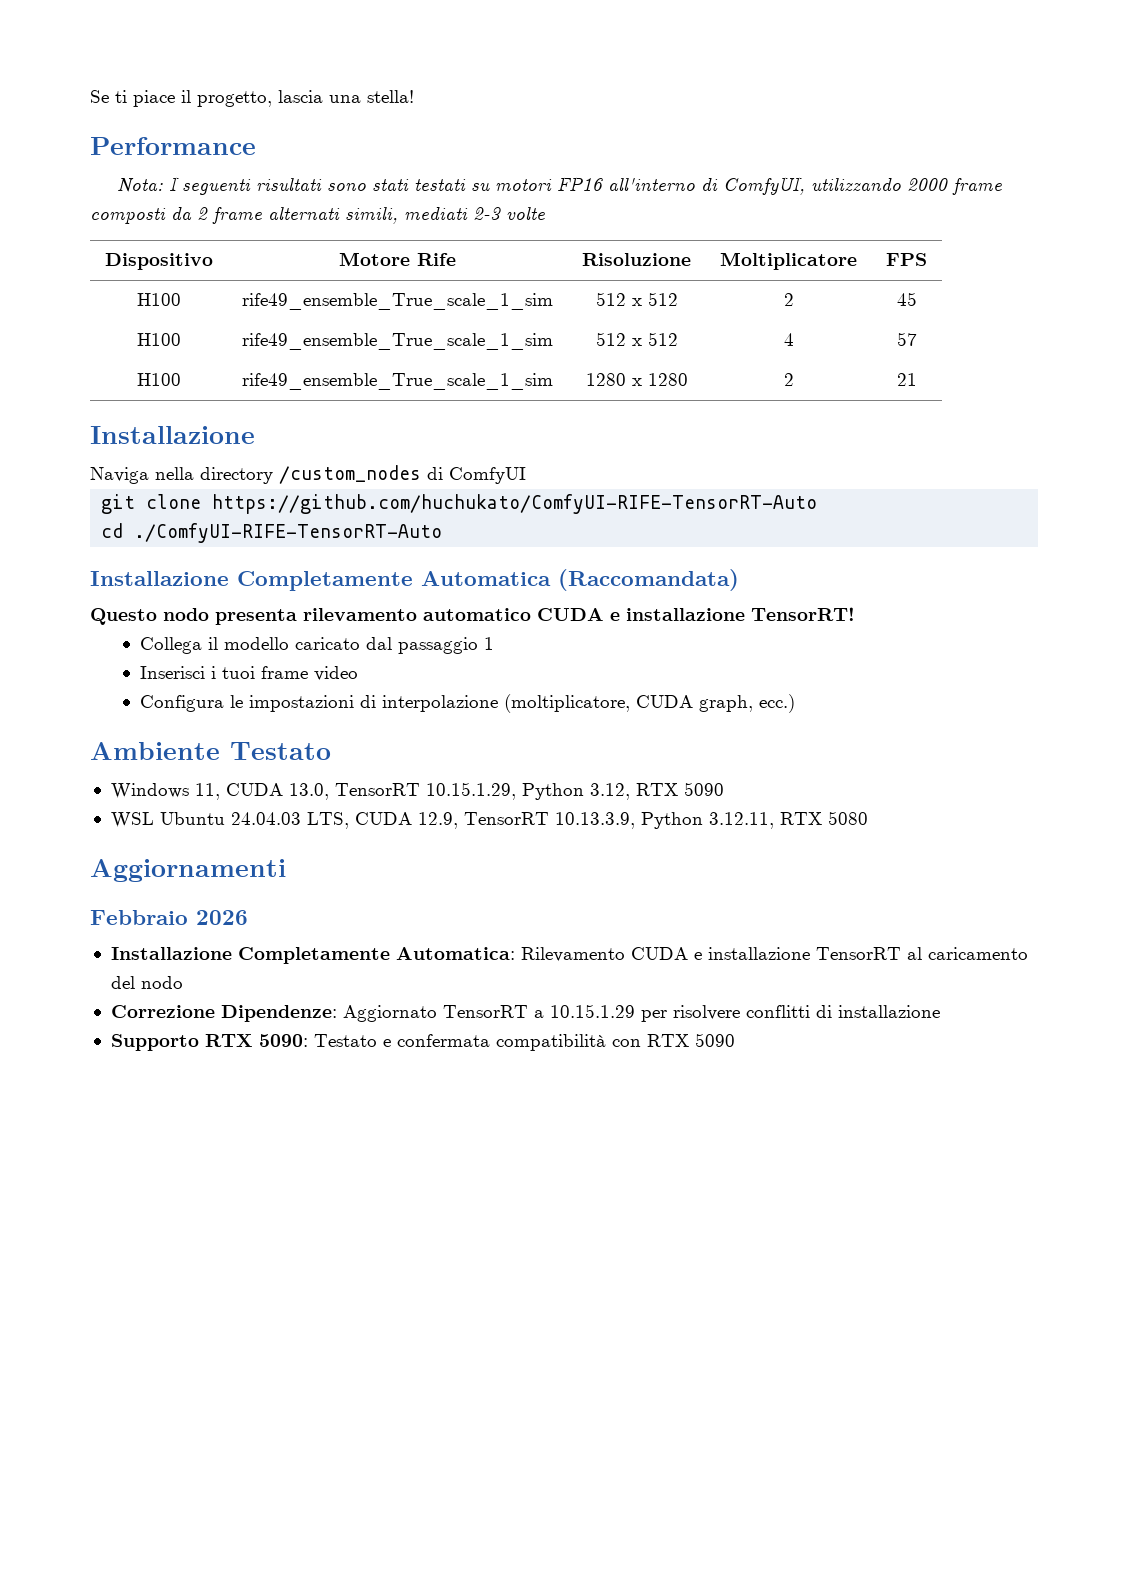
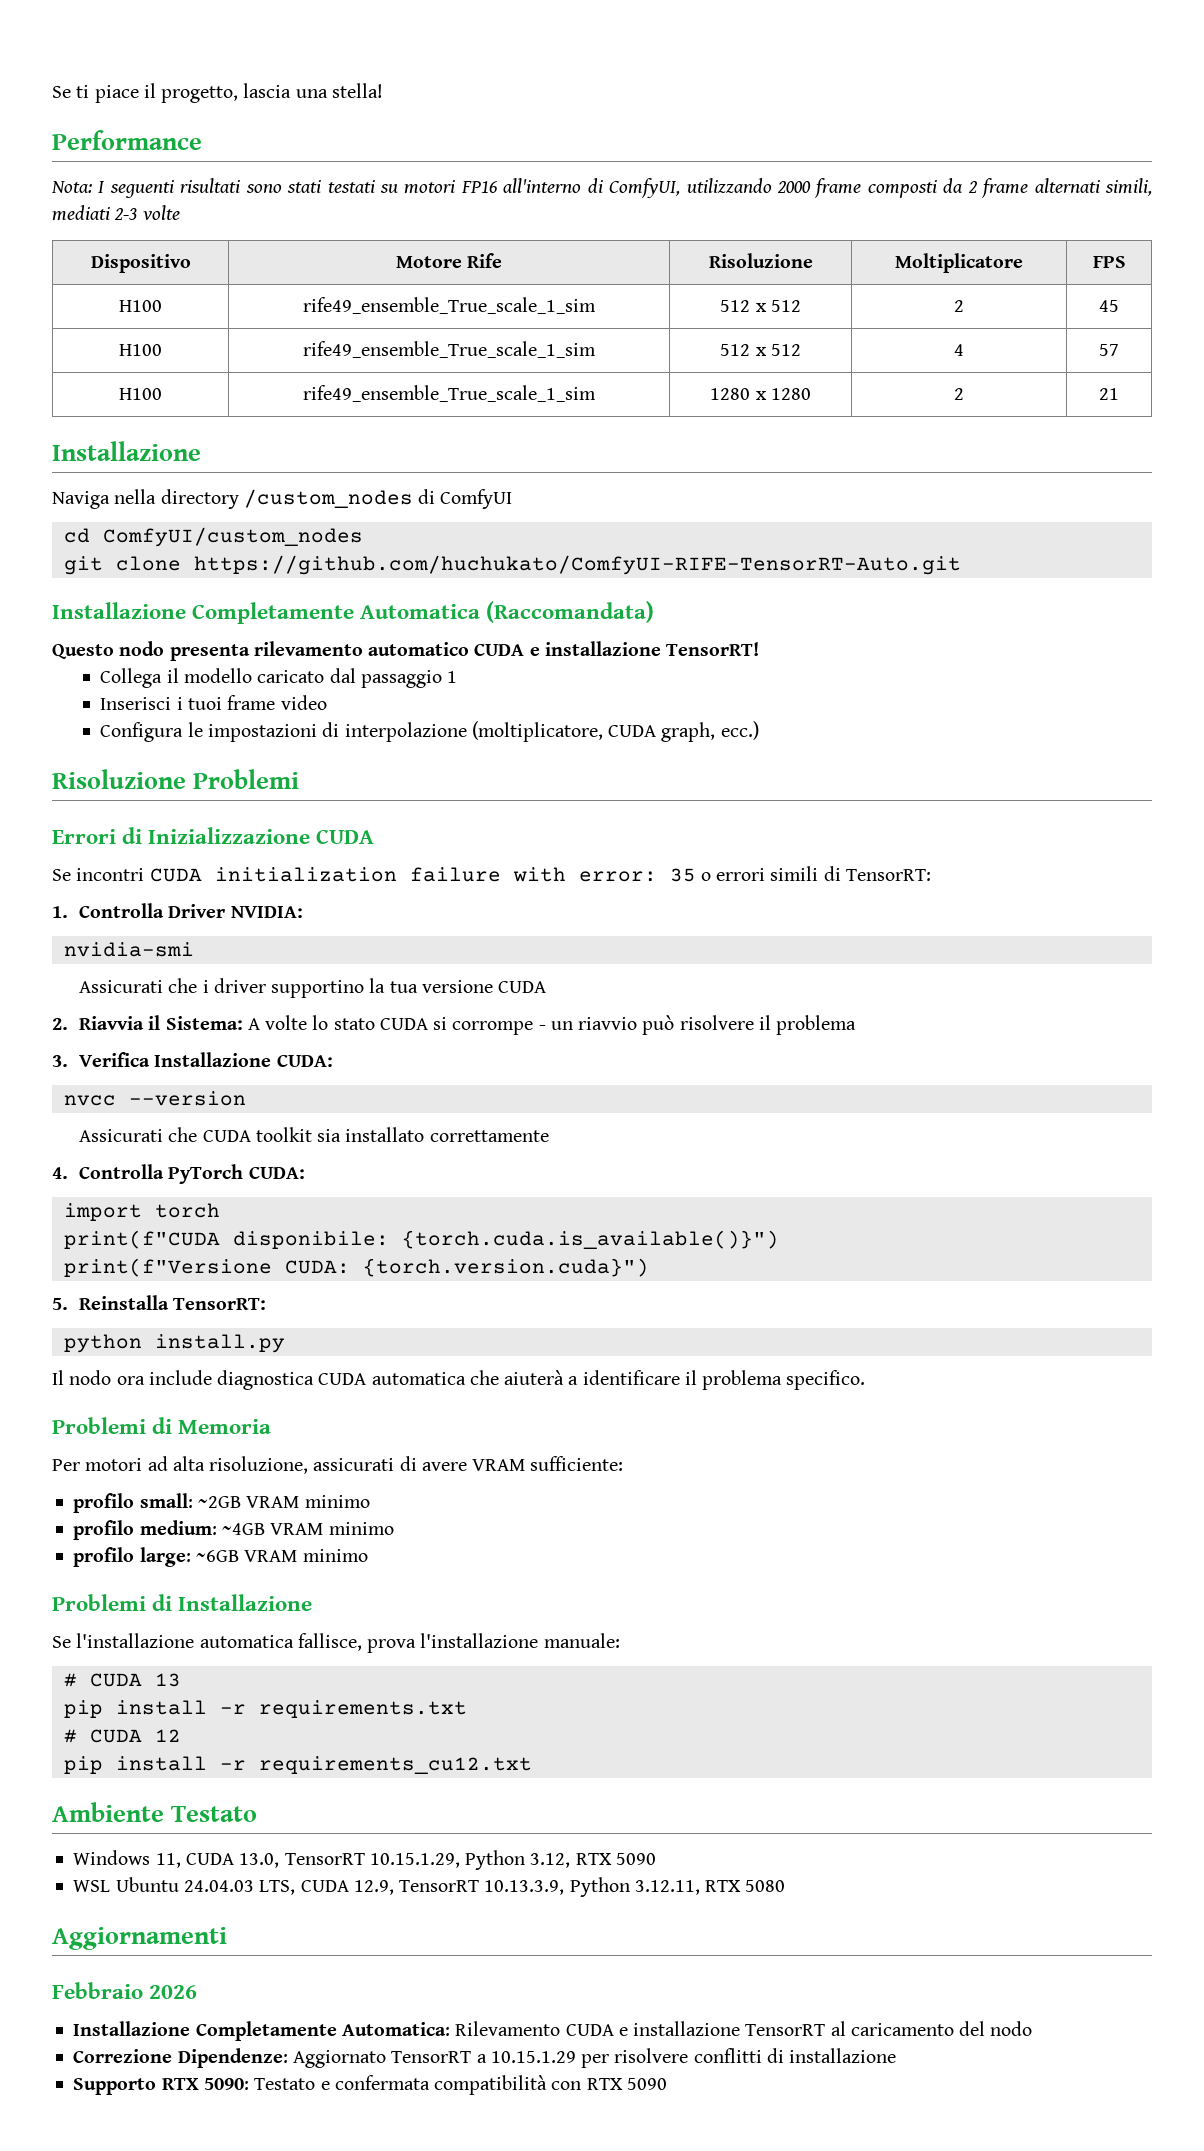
+ cd ComfyUI/custom_nodes
- git clone https://github.com/huchukato/ComfyUI-RIFE-TensorRT-Auto
- cd ./ComfyUI-RIFE-TensorRT-Auto
+ git clone https://github.com/huchukato/ComfyUI-RIFE-TensorRT-Auto.git
+ Risoluzione Problemi
+ Errori di Inizializzazione CUDA
+ Se incontri CUDA initialization failure with error: 35 o errori simili di TensorRT:
+ 1. Controlla Driver NVIDIA:
+ nvidia-smi
+ Assicurati che i driver supportino la tua versione CUDA
+ 2. Riavvia il Sistema: A volte lo stato CUDA si corrompe - un riavvio può risolvere il problema
+ 3. Verifica Installazione CUDA:
+ nvcc --version
+ Assicurati che CUDA toolkit sia installato correttamente
+ 4. Controlla PyTorch CUDA:
+ import torch
+ print(f"CUDA disponibile: {torch.cuda.is_available()}")
+ print(f"Versione CUDA: {torch.version.cuda}")
+ 5. Reinstalla TensorRT:
+ python install.py
+ Il nodo ora include diagnostica CUDA automatica che aiuterà a identificare il problema specifico.
+ Problemi di Memoria
+ Per motori ad alta risoluzione, assicurati di avere VRAM sufficiente:
+ profilo small: ~2GB VRAM minimo
+ profilo medium: ~4GB VRAM minimo
+ profilo large: ~6GB VRAM minimo
+ Problemi di Installazione
+ Se l'installazione automatica fallisce, prova l'installazione manuale:
+ # CUDA 13
+ pip install -r requirements.txt
+ # CUDA 12
+ pip install -r requirements_cu12.txt

